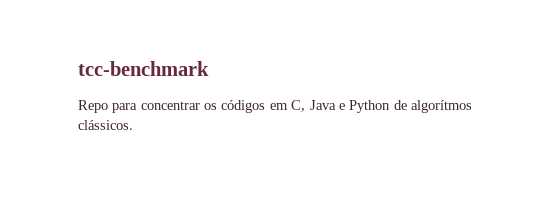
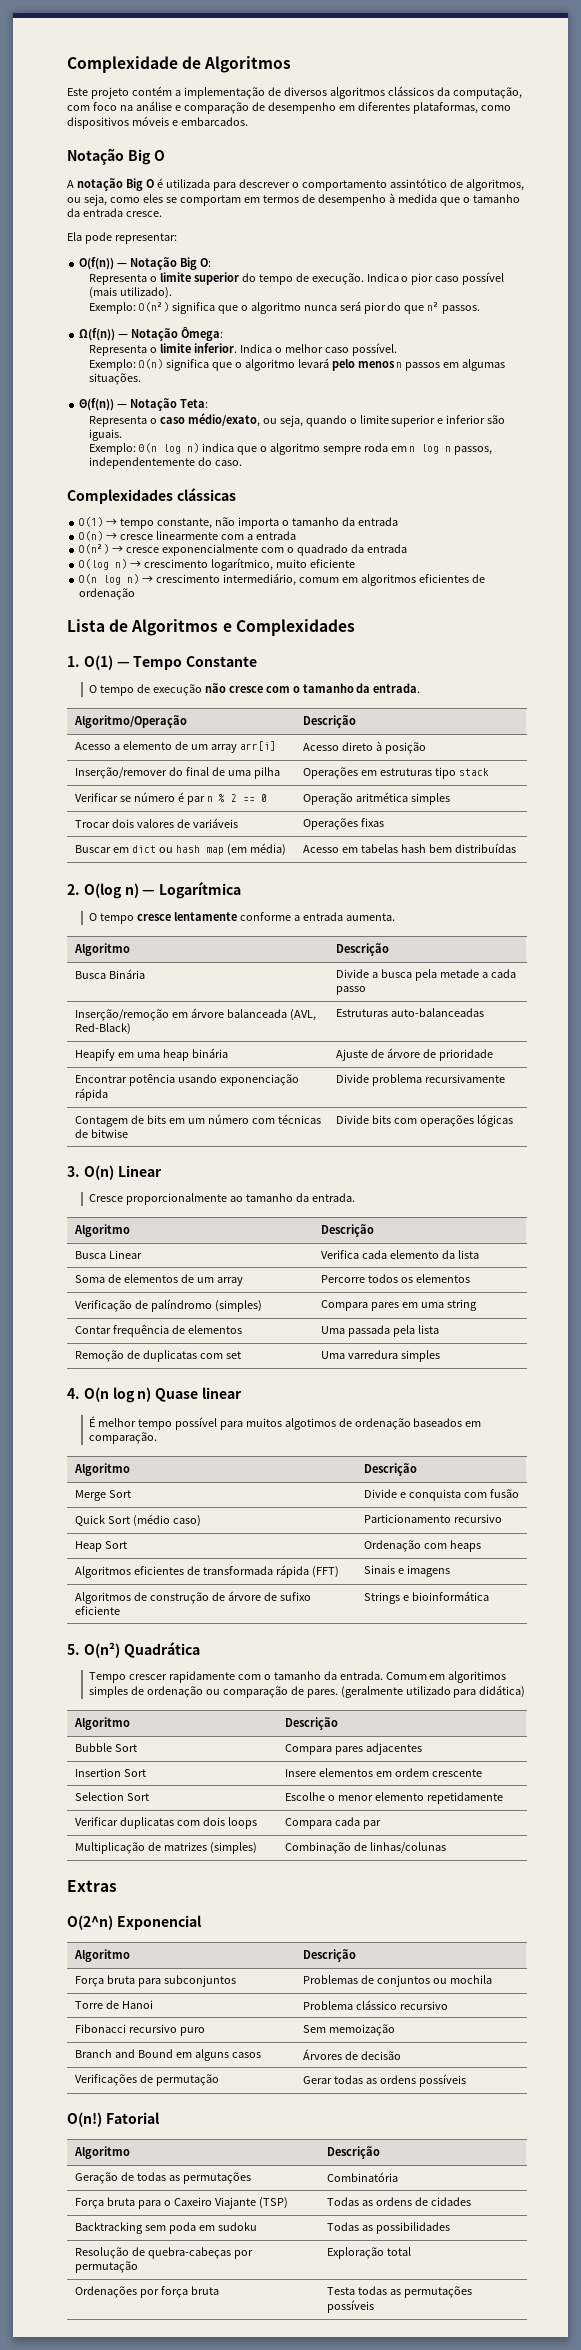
- tcc-benchmark
- Repo para concentrar os códigos em C, Java e Python de algorítmos clássicos.
+ Complexidade de Algoritmos
+ Este projeto contém a implementação de diversos algoritmos clássicos da computação, com foco na análise e comparação de desempenho em diferentes plataformas, como dispositivos móveis e embarcados.
+ Notação Big O
+ A notação Big O é utilizada para descrever o comportamento assintótico de algoritmos, ou seja, como eles se comportam em termos de desempenho à medida que o tamanho da entrada cresce.
+ Ela pode representar:
+ O(f(n)) — Notação Big O:
+ Representa o limite superior do tempo de execução. Indica o pior caso possível (mais utilizado).
+ Exemplo: O(n²) significa que o algoritmo nunca será pior do que n² passos.
+ Ω(f(n)) — Notação Ômega:
+ Representa o limite inferior. Indica o melhor caso possível.
+ Exemplo: Ω(n) significa que o algoritmo levará pelo menos n passos em algumas situações.
+ Θ(f(n)) — Notação Teta:
+ Representa o caso médio/exato, ou seja, quando o limite superior e inferior são iguais.
+ Exemplo: Θ(n log n) indica que o algoritmo sempre roda em n log n passos, independentemente do caso.
+ Complexidades clássicas
+ O(1) → tempo constante, não importa o tamanho da entrada
+ O(n) → cresce linearmente com a entrada
+ O(n²) → cresce exponencialmente com o quadrado da entrada
+ O(log n) → crescimento logarítmico, muito eficiente
+ O(n log n) → crescimento intermediário, comum em algoritmos eficientes de ordenação
+ Lista de Algoritmos e Complexidades
+ 1. O(1) — Tempo Constante
+ O tempo de execução não cresce com o tamanho da entrada.
+ Algoritmo/Operação | Descrição
+ Acesso a elemento de um array arr[i] | Acesso direto à posição
+ Inserção/remover do final de uma pilha | Operações em estruturas tipo stack
+ Verificar se número é par n % 2 == 0 | Operação aritmética simples
+ Trocar dois valores de variáveis | Operações fixas
+ Buscar em dict ou hash map (em média) | Acesso em tabelas hash bem distribuídas
+ 2. O(log n) — Logarítmica
+ O tempo cresce lentamente conforme a entrada aumenta.
+ Algoritmo | Descrição
+ Busca Binária | Divide a busca pela metade a cada passo
+ Inserção/remoção em árvore balanceada (AVL, Red-Black) | Estruturas auto-balanceadas
+ Heapify em uma heap binária | Ajuste de árvore de prioridade
+ Encontrar potência usando exponenciação rápida | Divide problema recursivamente
+ Contagem de bits em um número com técnicas de bitwise | Divide bits com operações lógicas
+ 3. O(n) Linear
+ Cresce proporcionalmente ao tamanho da entrada.
+ Algoritmo | Descrição
+ Busca Linear | Verifica cada elemento da lista
+ Soma de elementos de um array | Percorre todos os elementos
+ Verificação de palíndromo (simples) | Compara pares em uma string
+ Contar frequência de elementos | Uma passada pela lista
+ Remoção de duplicatas com set | Uma varredura simples
+ 4. O(n log n) Quase linear
+ É melhor tempo possível para muitos algotimos de ordenação baseados em comparação.
+ Algoritmo | Descrição
+ Merge Sort | Divide e conquista com fusão
+ Quick Sort (médio caso) | Particionamento recursivo
+ Heap Sort | Ordenação com heaps
+ Algoritmos eficientes de transformada rápida (FFT) | Sinais e imagens
+ Algoritmos de construção de árvore de sufixo eficiente | Strings e bioinformática
+ 5. O(n²) Quadrática
+ Tempo crescer rapidamente com o tamanho da entrada. Comum em algoritimos simples de ordenação ou comparação de pares. (geralmente utilizado para didática)
+ Algoritmo | Descrição
+ Bubble Sort | Compara pares adjacentes
+ Insertion Sort | Insere elementos em ordem crescente
+ Selection Sort | Escolhe o menor elemento repetidamente
+ Verificar duplicatas com dois loops | Compara cada par
+ Multiplicação de matrizes (simples) | Combinação de linhas/colunas
+ Extras
+ O(2^n) Exponencial
+ Algoritmo | Descrição
+ Força bruta para subconjuntos | Problemas de conjuntos ou mochila
+ Torre de Hanoi | Problema clássico recursivo
+ Fibonacci recursivo puro | Sem memoização
+ Branch and Bound em alguns casos | Árvores de decisão
+ Verificações de permutação | Gerar todas as ordens possíveis
+ O(n!) Fatorial
+ Algoritmo | Descrição
+ Geração de todas as permutações | Combinatória
+ Força bruta para o Caxeiro Viajante (TSP) | Todas as ordens de cidades
+ Backtracking sem poda em sudoku | Todas as possibilidades
+ Resolução de quebra-cabeças por permutação | Exploração total
+ Ordenações por força bruta | Testa todas as permutações possíveis

